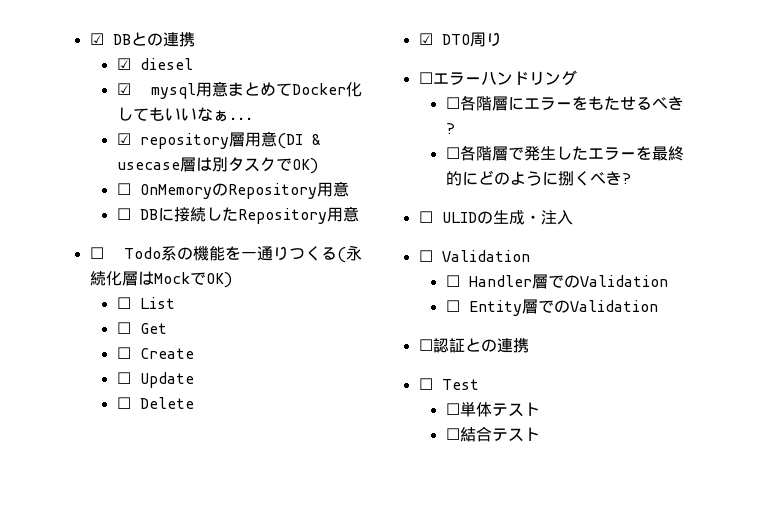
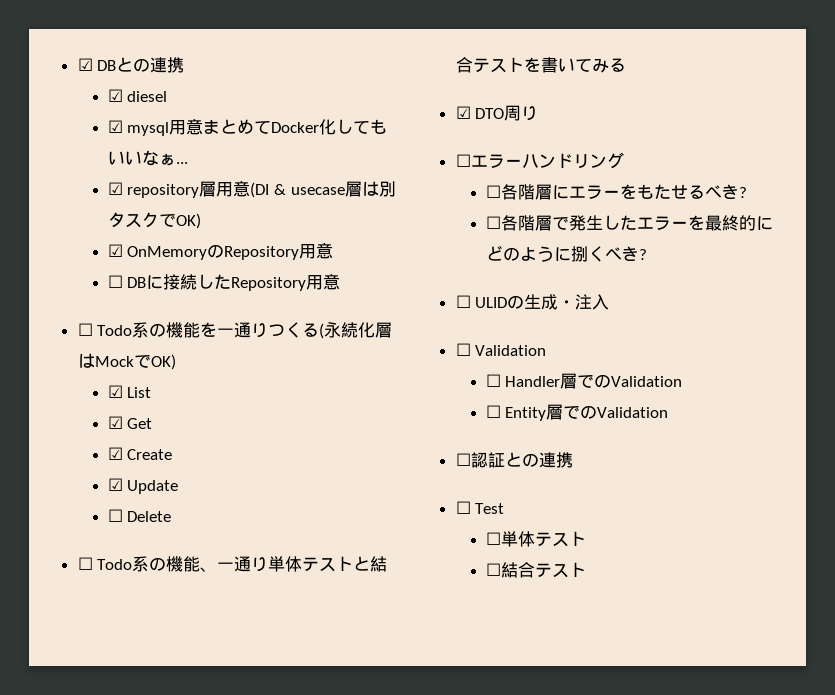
- ☐ OnMemoryのRepository用意
+ ☑ OnMemoryのRepository用意
- ☐ List
+ ☑ List
- ☐ Get
+ ☑ Get
- ☐ Create
+ ☑ Create
- ☐ Update
+ ☑ Update
+ ☐ Todo系の機能、一通り単体テストと結合テストを書いてみる

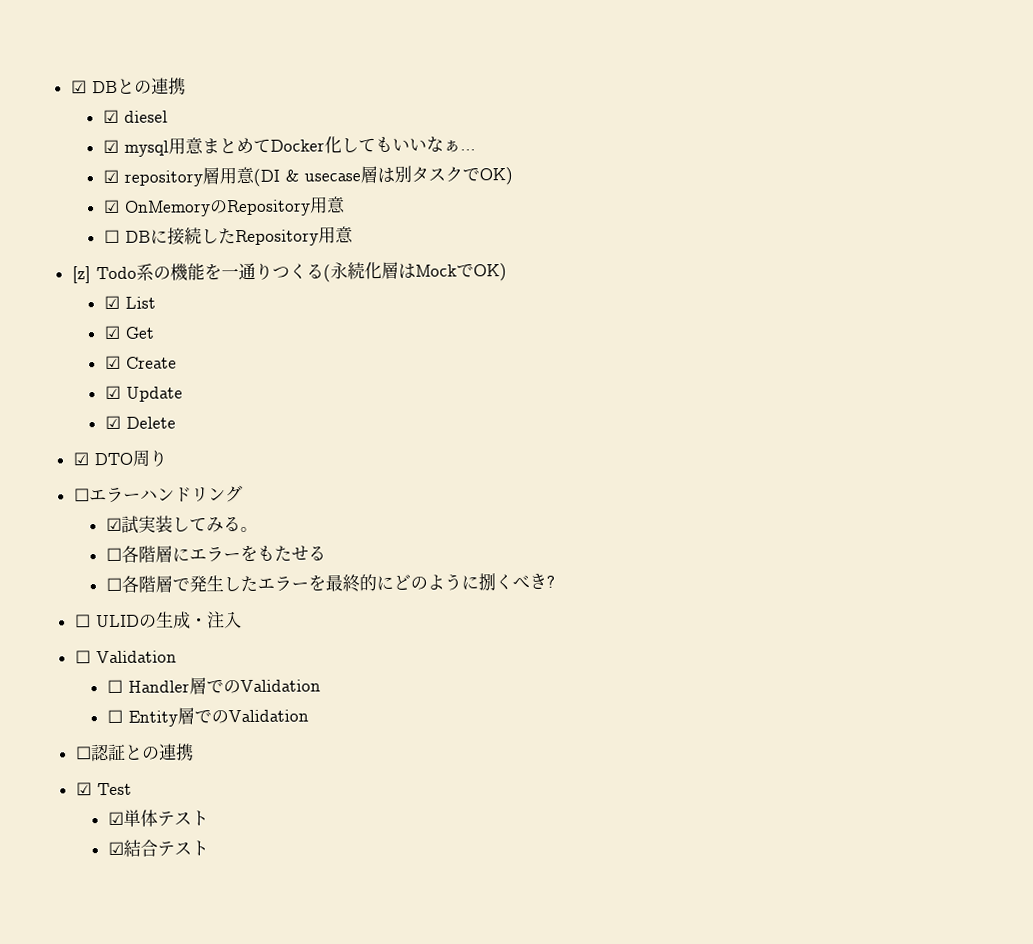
- ☐ Todo系の機能を一通りつくる(永続化層はMockでOK)
+ [z] Todo系の機能を一通りつくる(永続化層はMockでOK)
- ☐ Delete
+ ☑ Delete
- ☐ Todo系の機能、一通り単体テストと結合テストを書いてみる
+ ☑試実装してみる。
- ☐各階層にエラーをもたせるべき?
+ ☐各階層にエラーをもたせる
- ☐ Test
+ ☑ Test
- ☐単体テスト
+ ☑単体テスト
- ☐結合テスト
+ ☑結合テスト

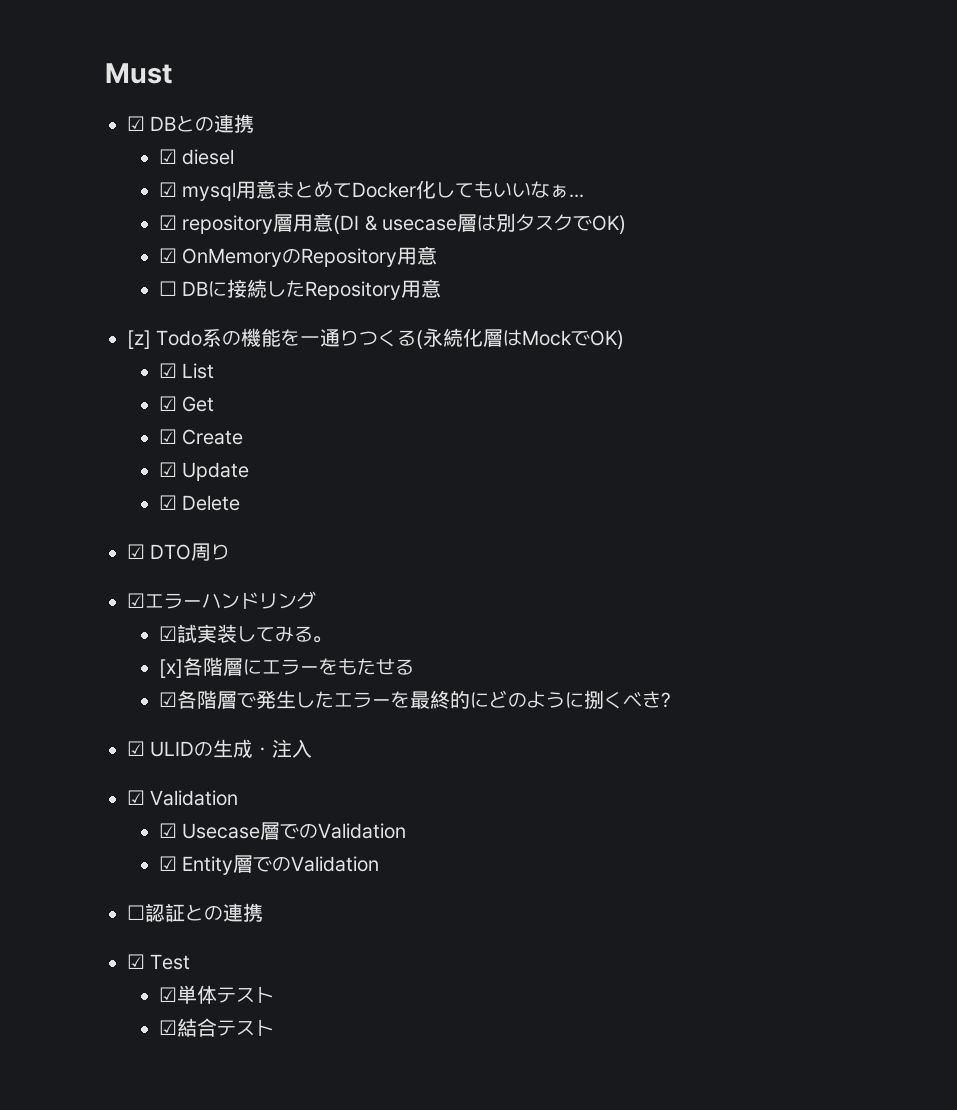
+ Must
- ☐エラーハンドリング
+ ☑エラーハンドリング
- ☐各階層にエラーをもたせる
+ [x]各階層にエラーをもたせる
- ☐各階層で発生したエラーを最終的にどのように捌くべき?
+ ☑各階層で発生したエラーを最終的にどのように捌くべき?
- ☐ ULIDの生成・注入
+ ☑ ULIDの生成・注入
- ☐ Validation
- ☐ Handler層でのValidation
- ☐ Entity層でのValidation
+ ☑ Validation
+ ☑ Usecase層でのValidation
+ ☑ Entity層でのValidation

